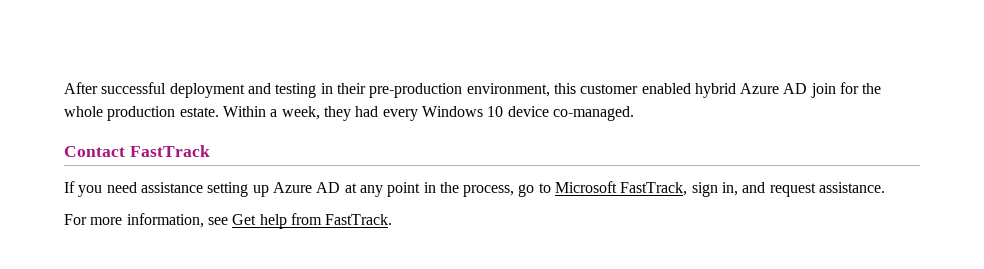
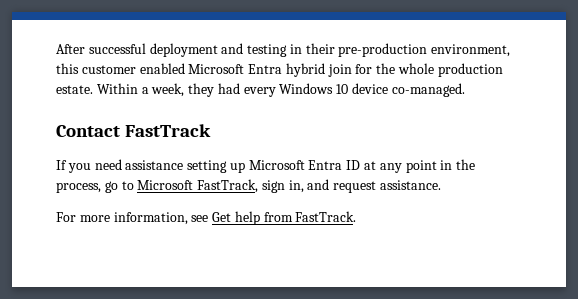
- After successful deployment and testing in their pre-production environment, this customer enabled hybrid Azure AD join for the whole production estate.
+ After successful deployment and testing in their pre-production environment, this customer enabled Microsoft Entra hybrid join for the whole production estate.
- If you need assistance setting up Azure AD at any point in the process, go to Microsoft FastTrack, sign in, and request assistance.
+ If you need assistance setting up Microsoft Entra ID at any point in the process, go to Microsoft FastTrack, sign in, and request assistance.

